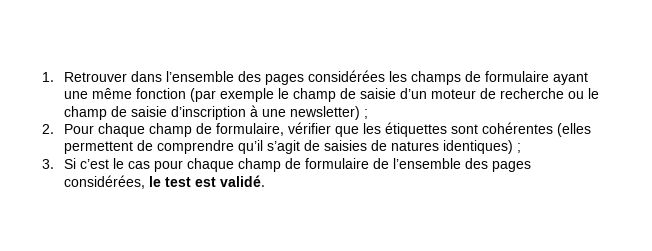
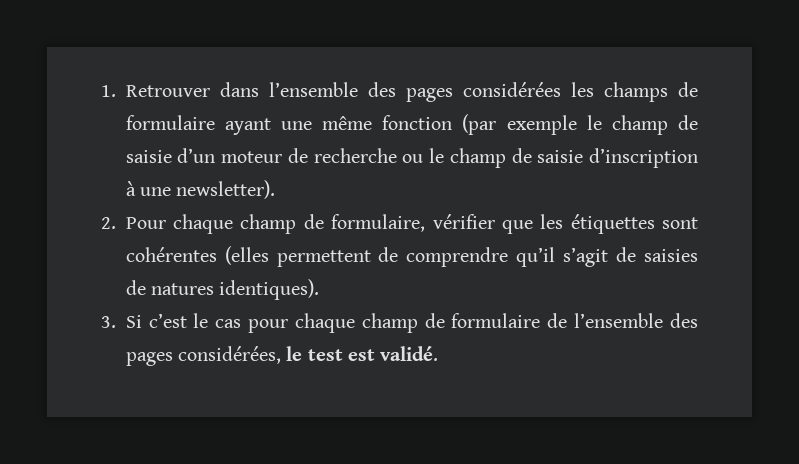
- 1. Retrouver dans l’ensemble des pages considérées les champs de formulaire ayant une même fonction (par exemple le champ de saisie d’un moteur de recherche ou le champ de saisie d’inscription à une newsletter) ;
+ 1. Retrouver dans l’ensemble des pages considérées les champs de formulaire ayant une même fonction (par exemple le champ de saisie d’un moteur de recherche ou le champ de saisie d’inscription à une newsletter).
- 2. Pour chaque champ de formulaire, vérifier que les étiquettes sont cohérentes (elles permettent de comprendre qu’il s’agit de saisies de natures identiques) ;
+ 2. Pour chaque champ de formulaire, vérifier que les étiquettes sont cohérentes (elles permettent de comprendre qu’il s’agit de saisies de natures identiques).

